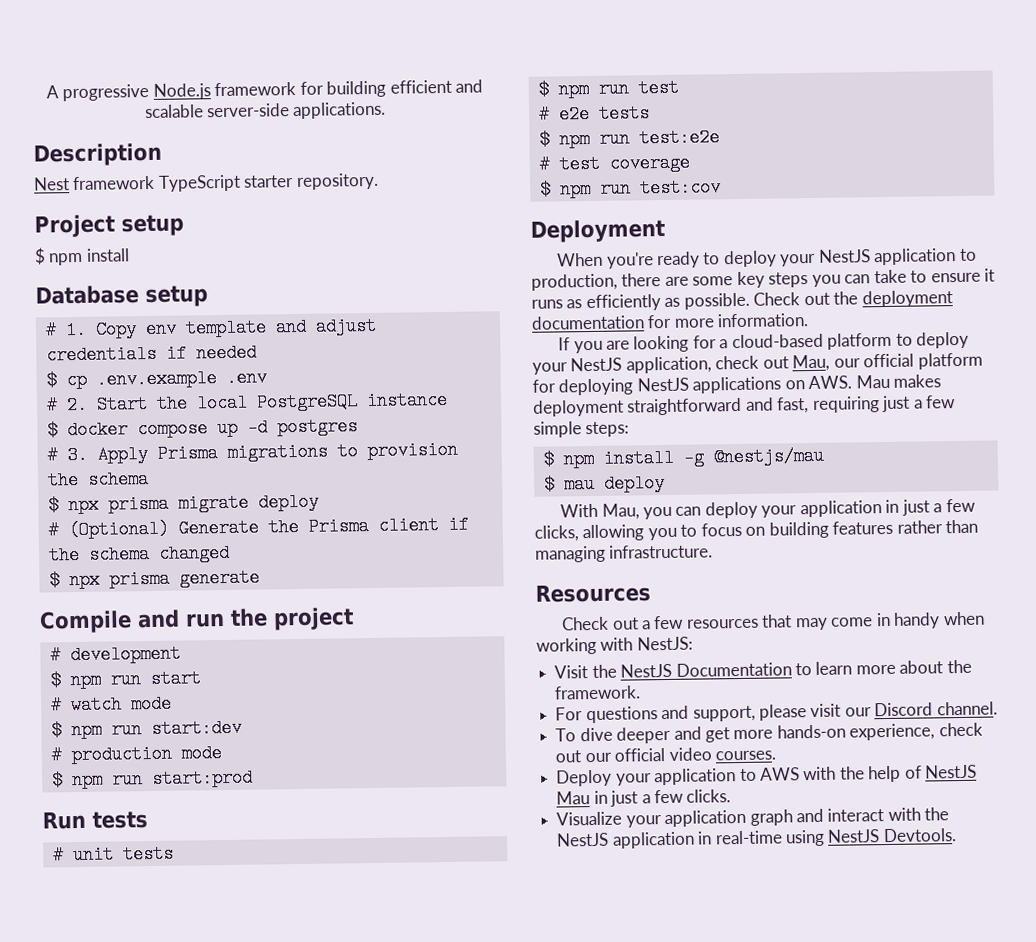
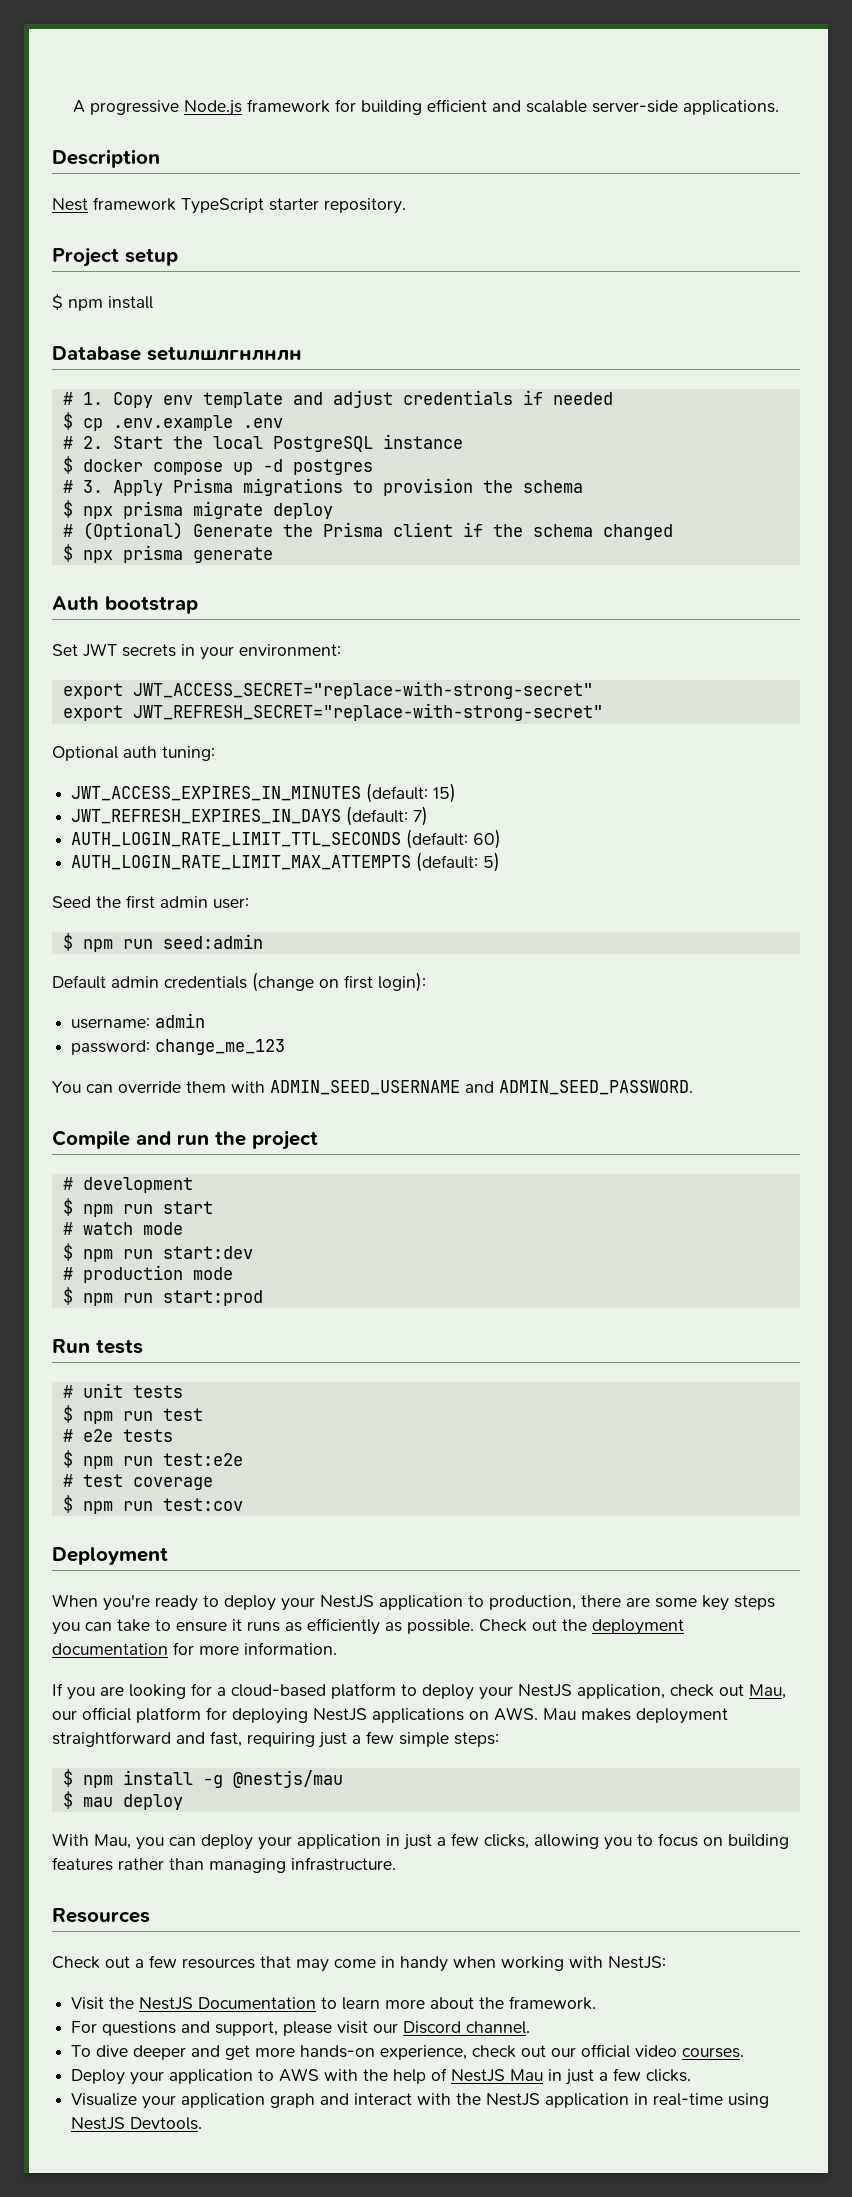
- Database setup
+ Database setuлшлгнлнлн
+ Auth bootstrap
+ Set JWT secrets in your environment:
+ export JWT_ACCESS_SECRET="replace-with-strong-secret"
+ export JWT_REFRESH_SECRET="replace-with-strong-secret"
+ Optional auth tuning:
+ JWT_ACCESS_EXPIRES_IN_MINUTES (default: 15)
+ JWT_REFRESH_EXPIRES_IN_DAYS (default: 7)
+ AUTH_LOGIN_RATE_LIMIT_TTL_SECONDS (default: 60)
+ AUTH_LOGIN_RATE_LIMIT_MAX_ATTEMPTS (default: 5)
+ Seed the first admin user:
+ $ npm run seed:admin
+ Default admin credentials (change on first login):
+ username: admin
+ password: change_me_123
+ You can override them with ADMIN_SEED_USERNAME and ADMIN_SEED_PASSWORD.

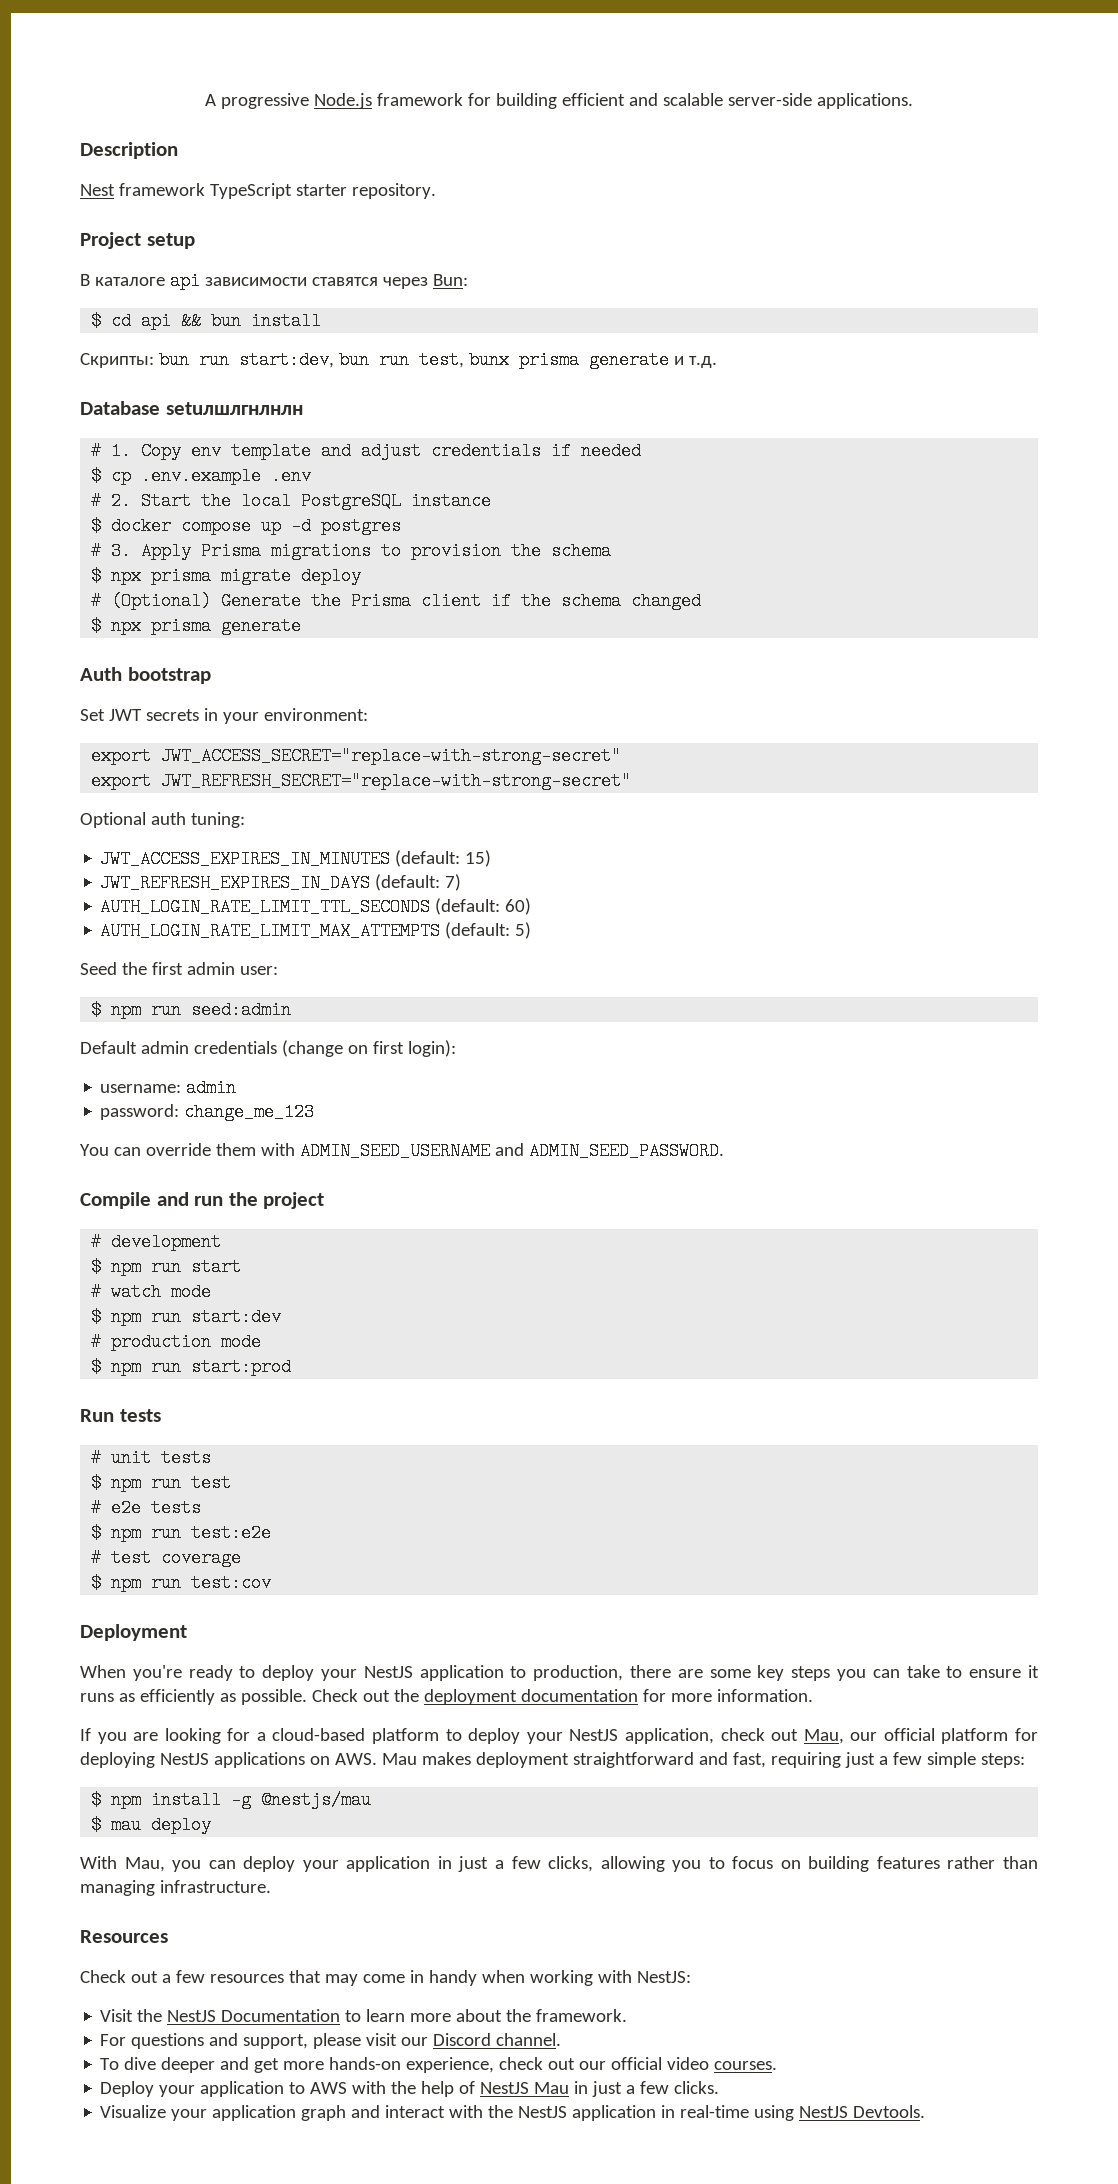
  Project setup
- $ npm install
+ В каталоге api зависимости ставятся через Bun:
+ $ cd api && bun install
+ Скрипты: bun run start:dev, bun run test, bunx prisma generate и т.д.

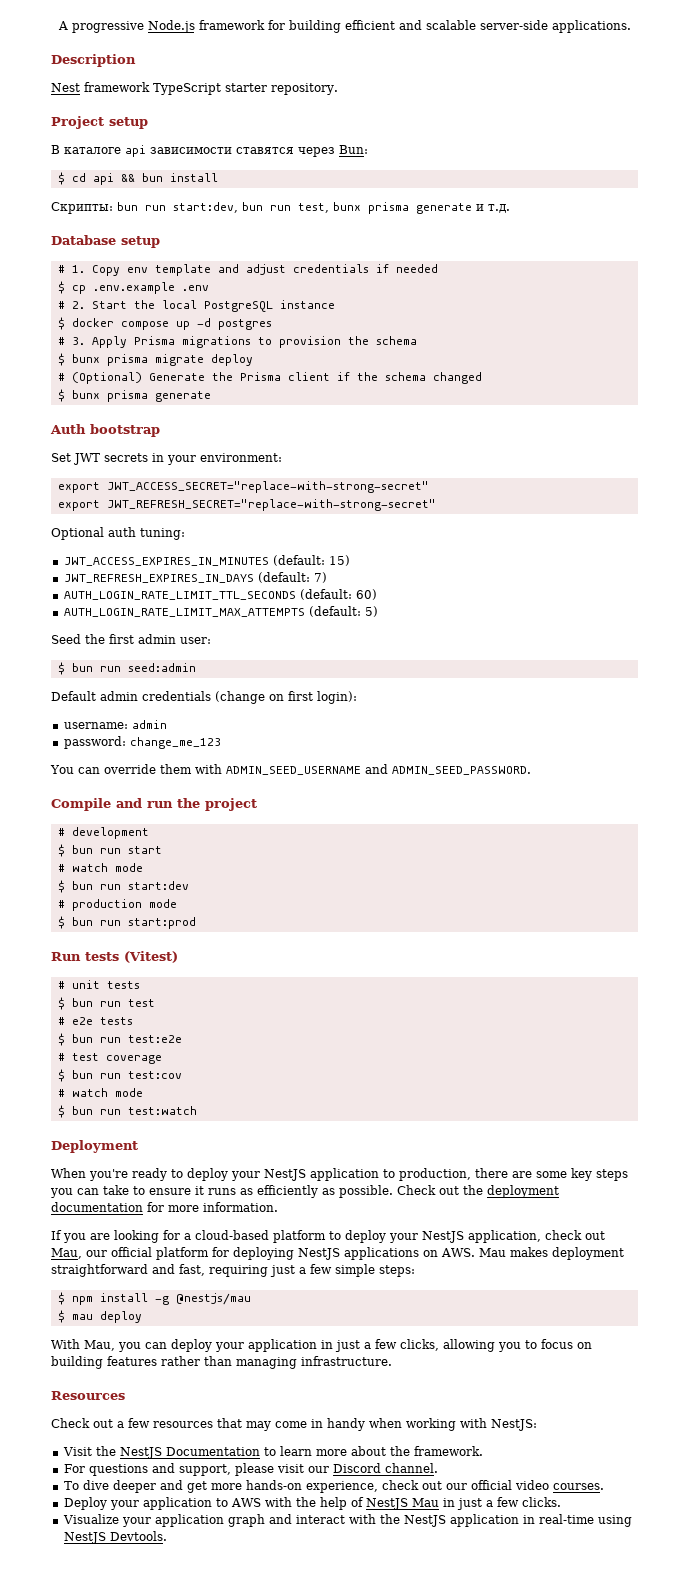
- Database setuлшлгнлнлн
+ Database setup
- $ npx prisma migrate deploy
+ $ bunx prisma migrate deploy
- $ npx prisma generate
+ $ bunx prisma generate
- $ npm run seed:admin
+ $ bun run seed:admin
- $ npm run start
+ $ bun run start
- $ npm run start:dev
+ $ bun run start:dev
- $ npm run start:prod
+ $ bun run start:prod
- Run tests
+ Run tests (Vitest)
- $ npm run test
+ $ bun run test
- $ npm run test:e2e
+ $ bun run test:e2e
- $ npm run test:cov
+ $ bun run test:cov
+ # watch mode
+ $ bun run test:watch

